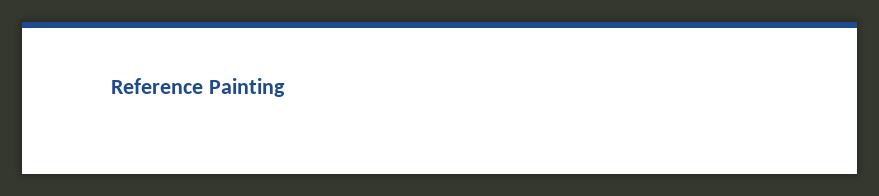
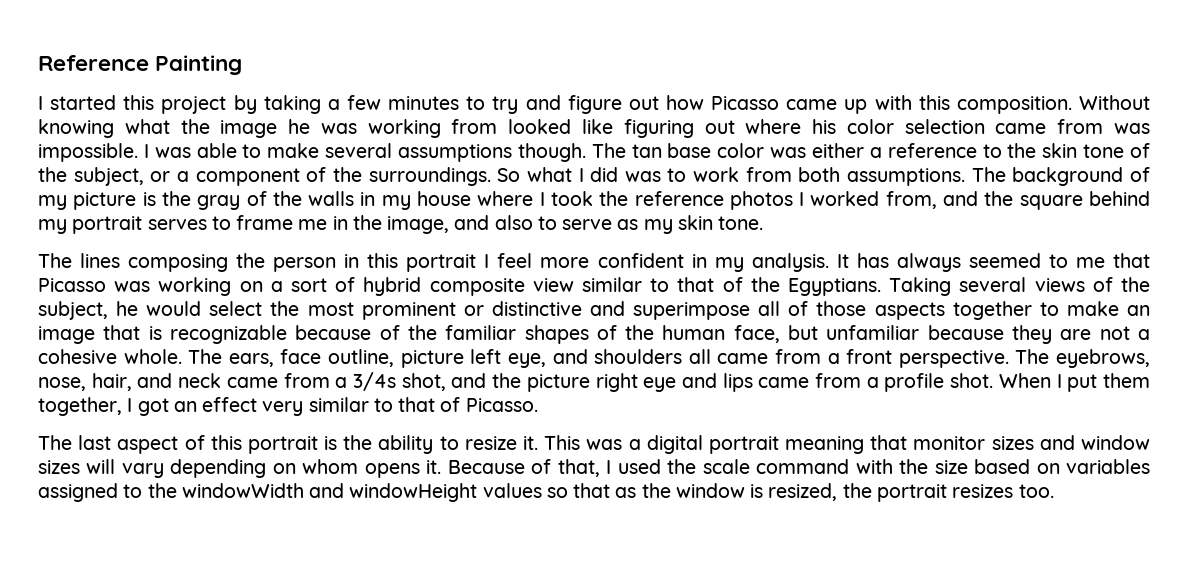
+ I started this project by taking a few minutes to try and figure out how Picasso came up with this composition. Without knowing what the image he was working from looked like figuring out where his color selection came from was impossible. I was able to make several assumptions though. The tan base color was either a reference to the skin tone of the subject, or a component of the surroundings. So what I did was to work from both assumptions. The background of my picture is the gray of the walls in my house where I took the reference photos I worked from, and the square behind my portrait serves to frame me in the image, and also to serve as my skin tone.
+ The lines composing the person in this portrait I feel more confident in my analysis. It has always seemed to me that Picasso was working on a sort of hybrid composite view similar to that of the Egyptians. Taking several views of the subject, he would select the most prominent or distinctive and superimpose all of those aspects together to make an image that is recognizable because of the familiar shapes of the human face, but unfamiliar because they are not a cohesive whole. The ears, face outline, picture left eye, and shoulders all came from a front perspective. The eyebrows, nose, hair, and neck came from a 3/4s shot, and the picture right eye and lips came from a profile shot. When I put them together, I got an effect very similar to that of Picasso.
+ The last aspect of this portrait is the ability to resize it. This was a digital portrait meaning that monitor sizes and window sizes will vary depending on whom opens it. Because of that, I used the scale command with the size based on variables assigned to the windowWidth and windowHeight values so that as the window is resized, the portrait resizes too.

